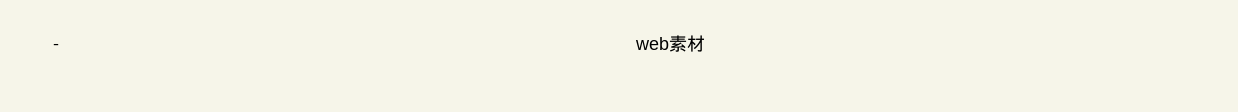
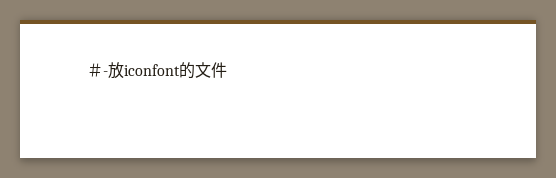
- -
- web素材
+ ＃-放iconfont的文件

